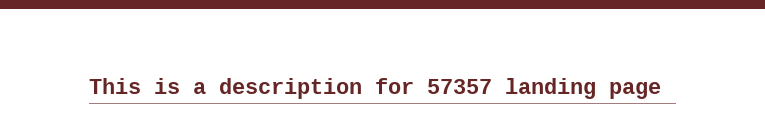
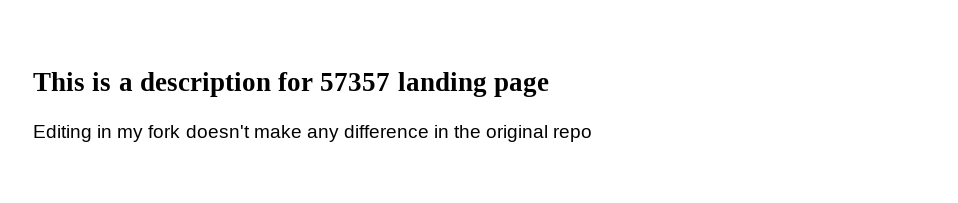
+ Editing in my fork doesn't make any difference in the original repo

